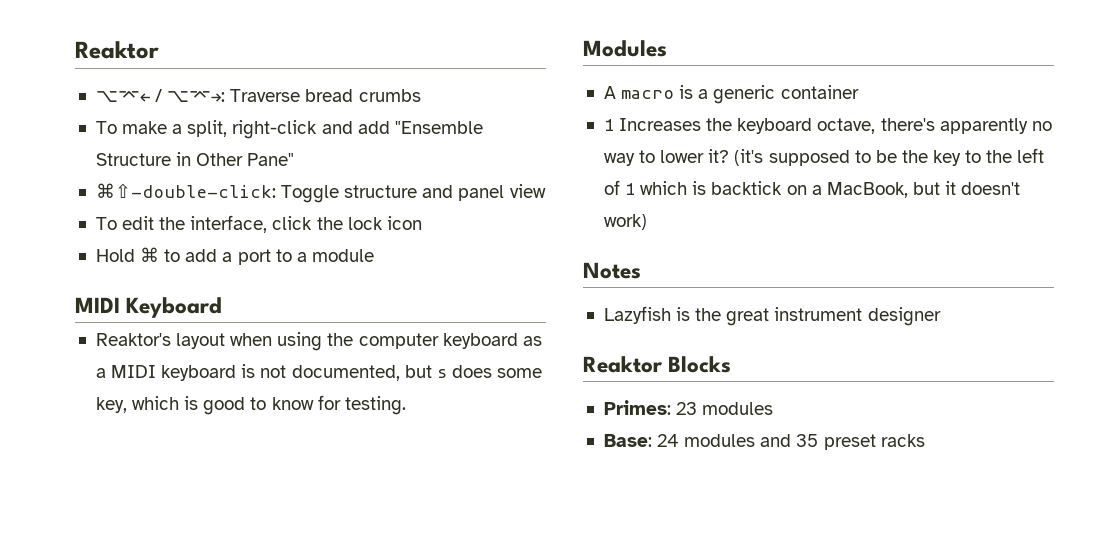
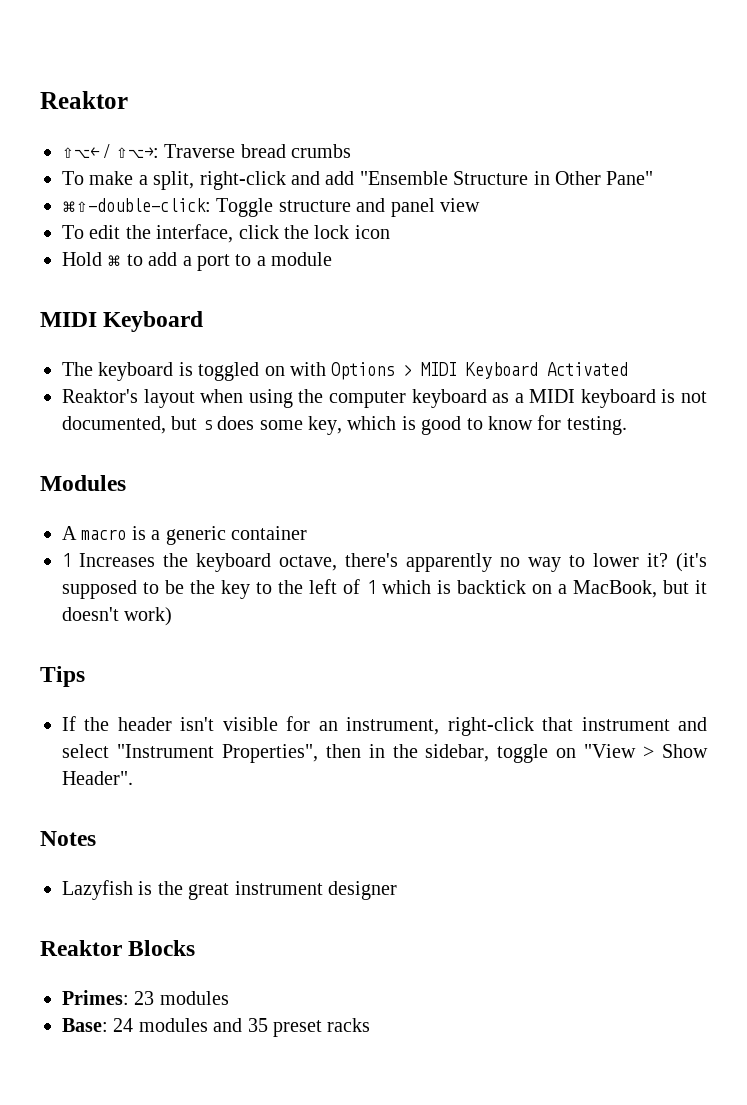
- ⌥⌤← / ⌥⌤→: Traverse bread crumbs
+ ⇧⌥← / ⇧⌥→: Traverse bread crumbs
+ The keyboard is toggled on with Options > MIDI Keyboard Activated
+ Tips
+ If the header isn't visible for an instrument, right-click that instrument and select "Instrument Properties", then in the sidebar, toggle on "View > Show Header".

